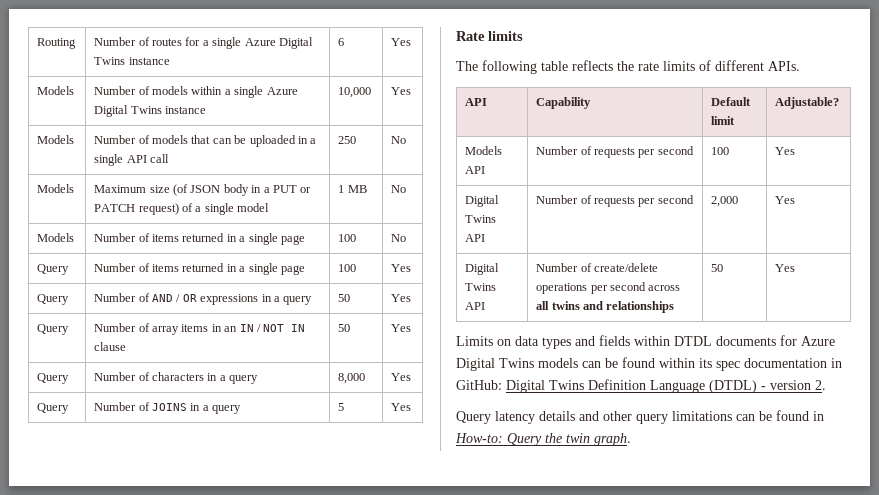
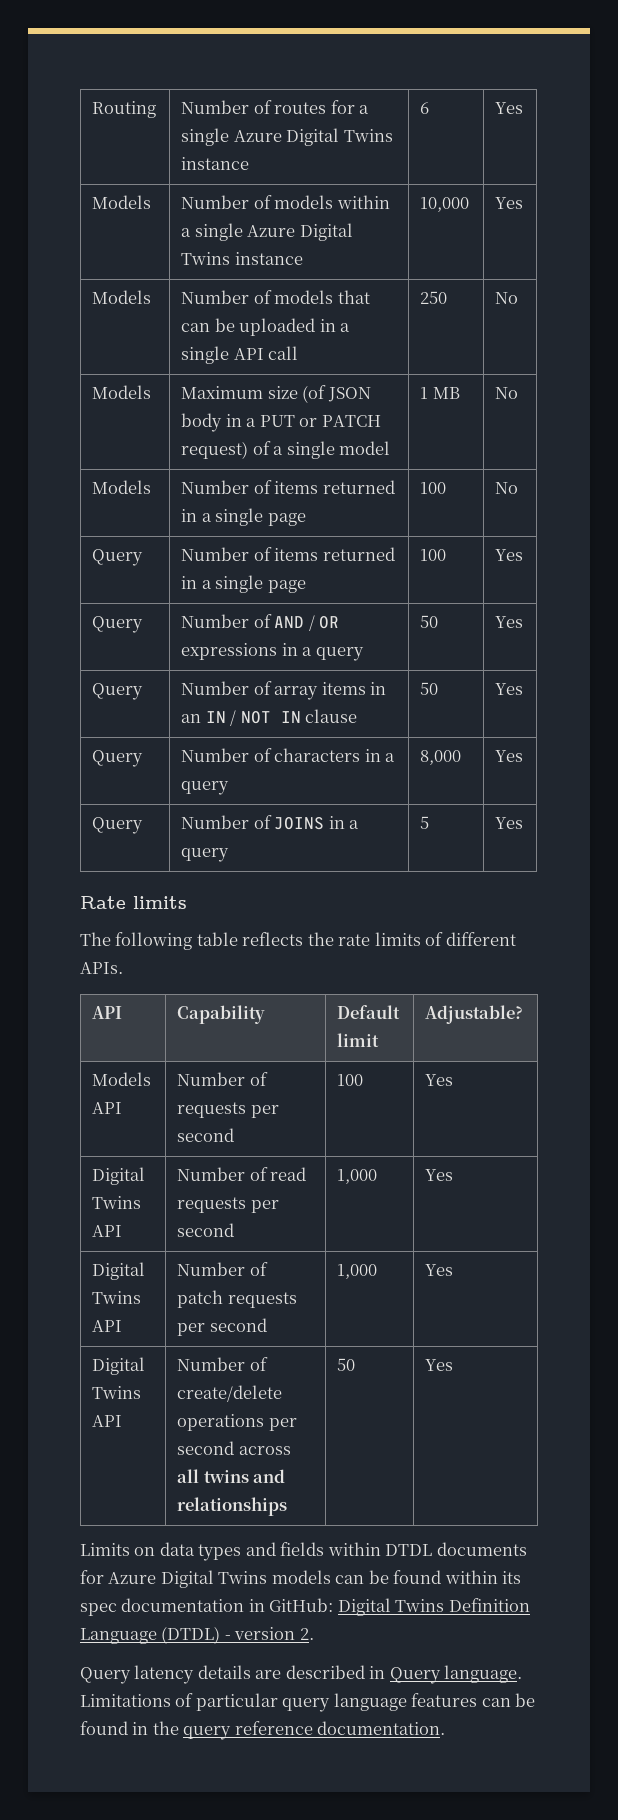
- Digital Twins API | Number of requests per second | 2,000 | Yes
+ Digital Twins API | Number of read requests per second | 1,000 | Yes
+ Digital Twins API | Number of patch requests per second | 1,000 | Yes
- Query latency details and other query limitations can be found in How-to: Query the twin graph.
+ Query latency details are described in Query language. Limitations of particular query language features can be found in the query reference documentation.

